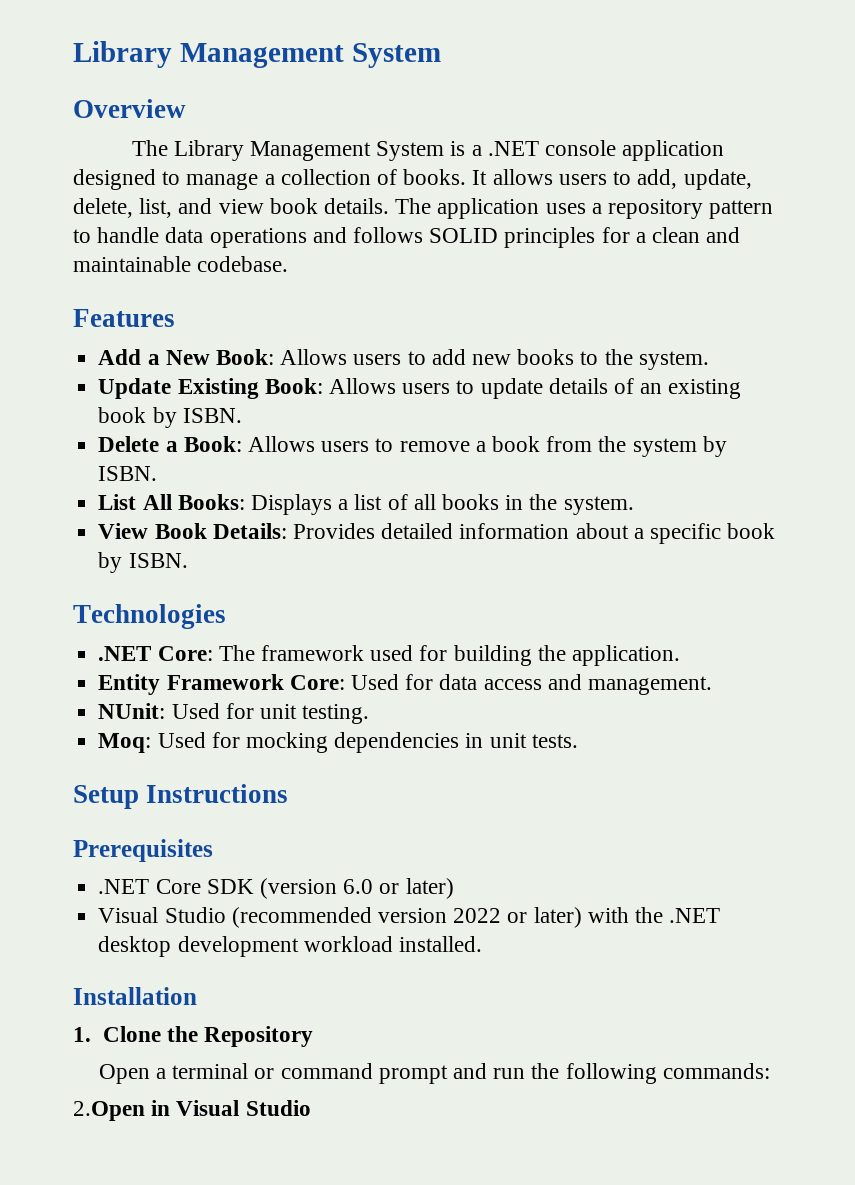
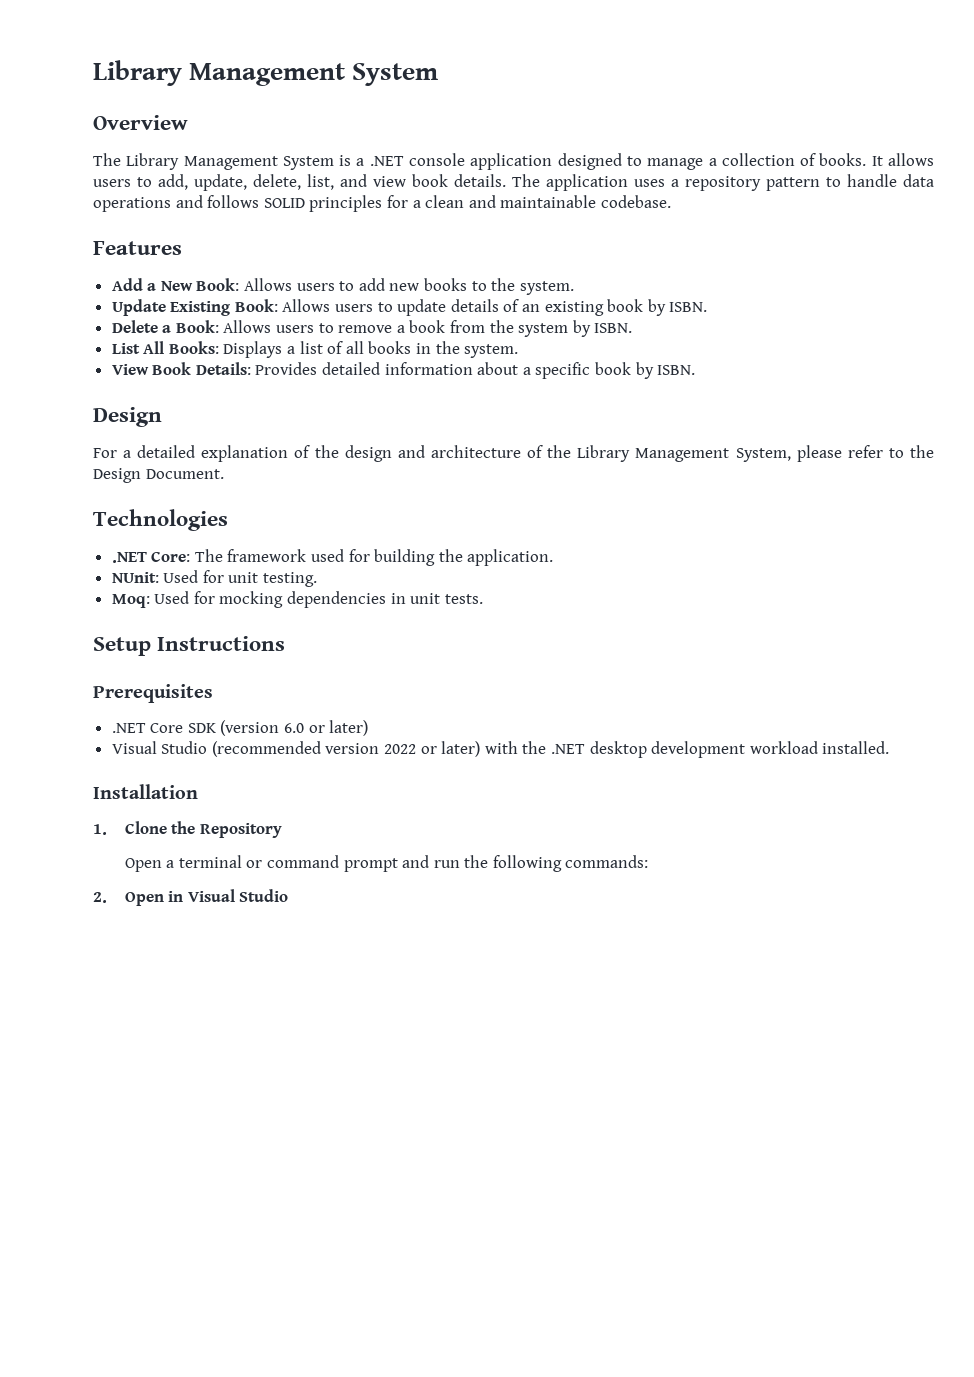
  View Book Details: Provides detailed information about a specific book by ISBN.
+ Design
+ For a detailed explanation of the design and architecture of the Library Management System, please refer to the Design Document.
- Entity Framework Core: Used for data access and management.
- 2.Open in Visual Studio
+ 2. Open in Visual Studio

